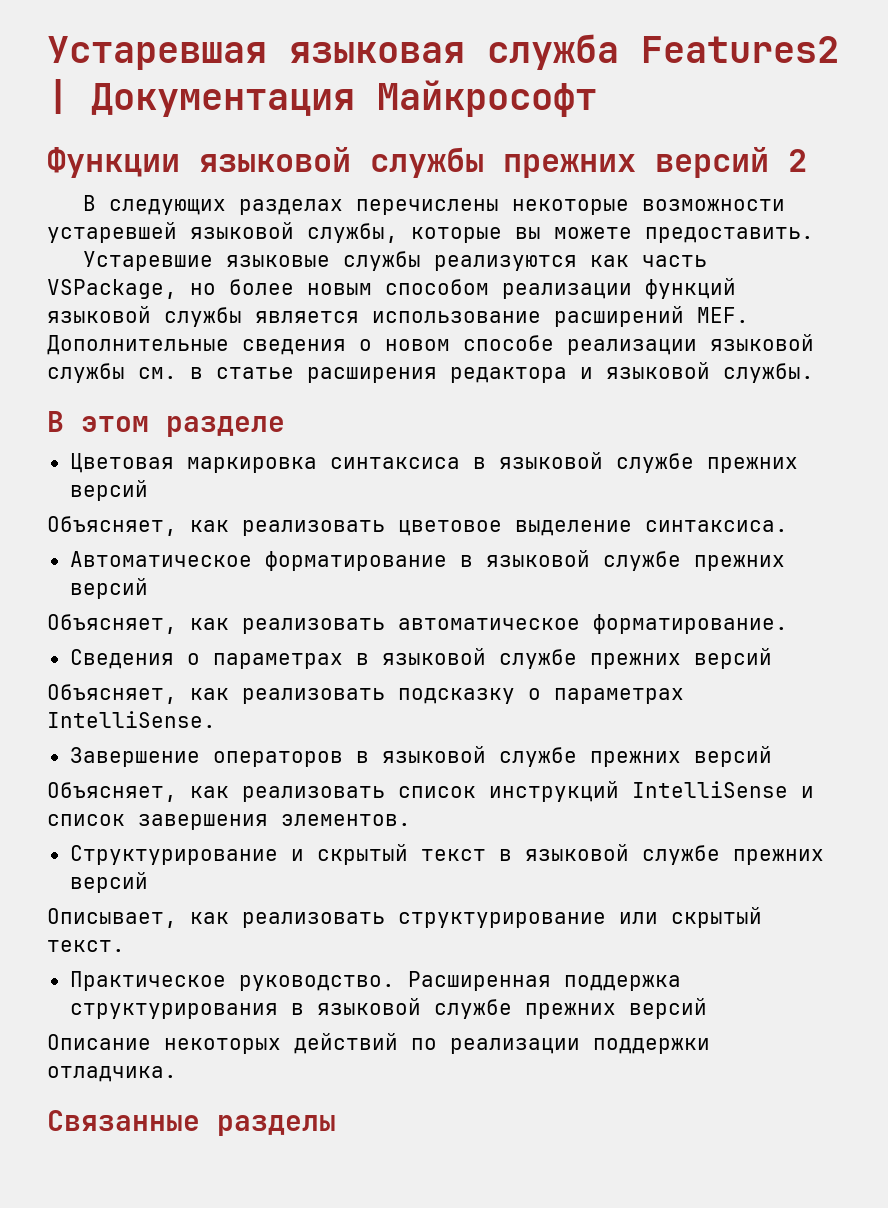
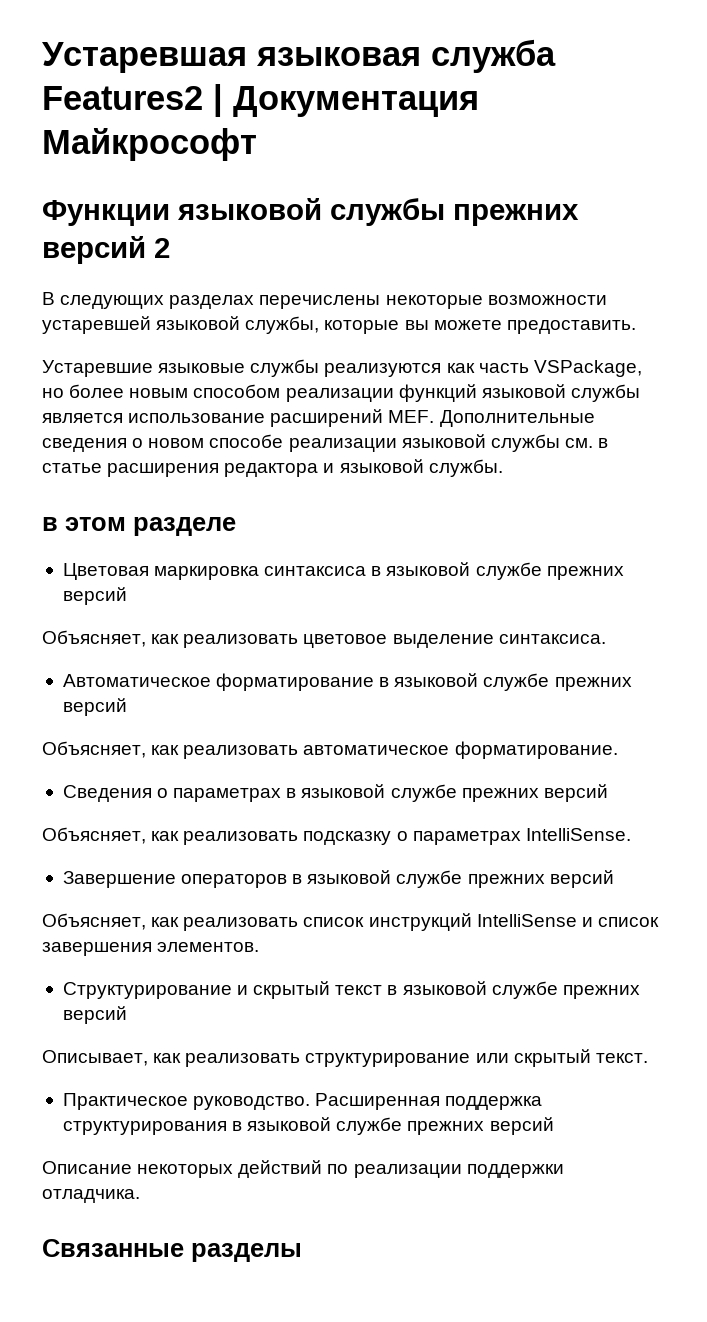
- В этом разделе
+ в этом разделе

